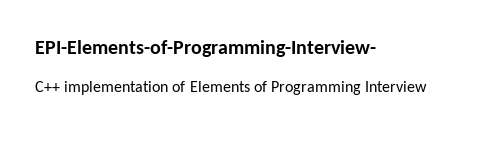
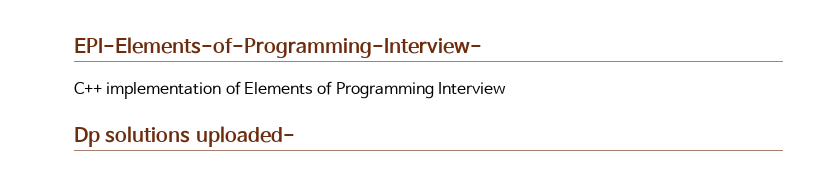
+ Dp solutions uploaded-

